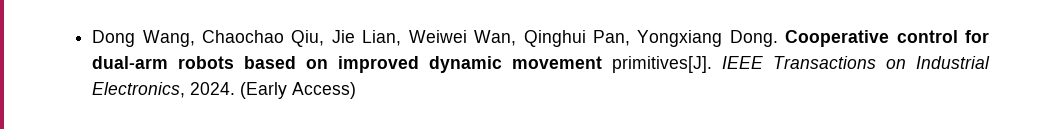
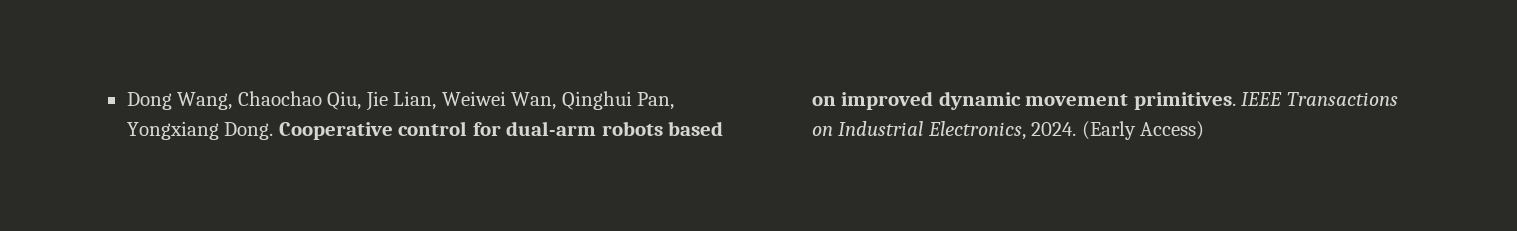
- Cooperative control for dual-arm robots based on improved dynamic movement primitives[J].
+ Cooperative control for dual-arm robots based on improved dynamic movement primitives.

